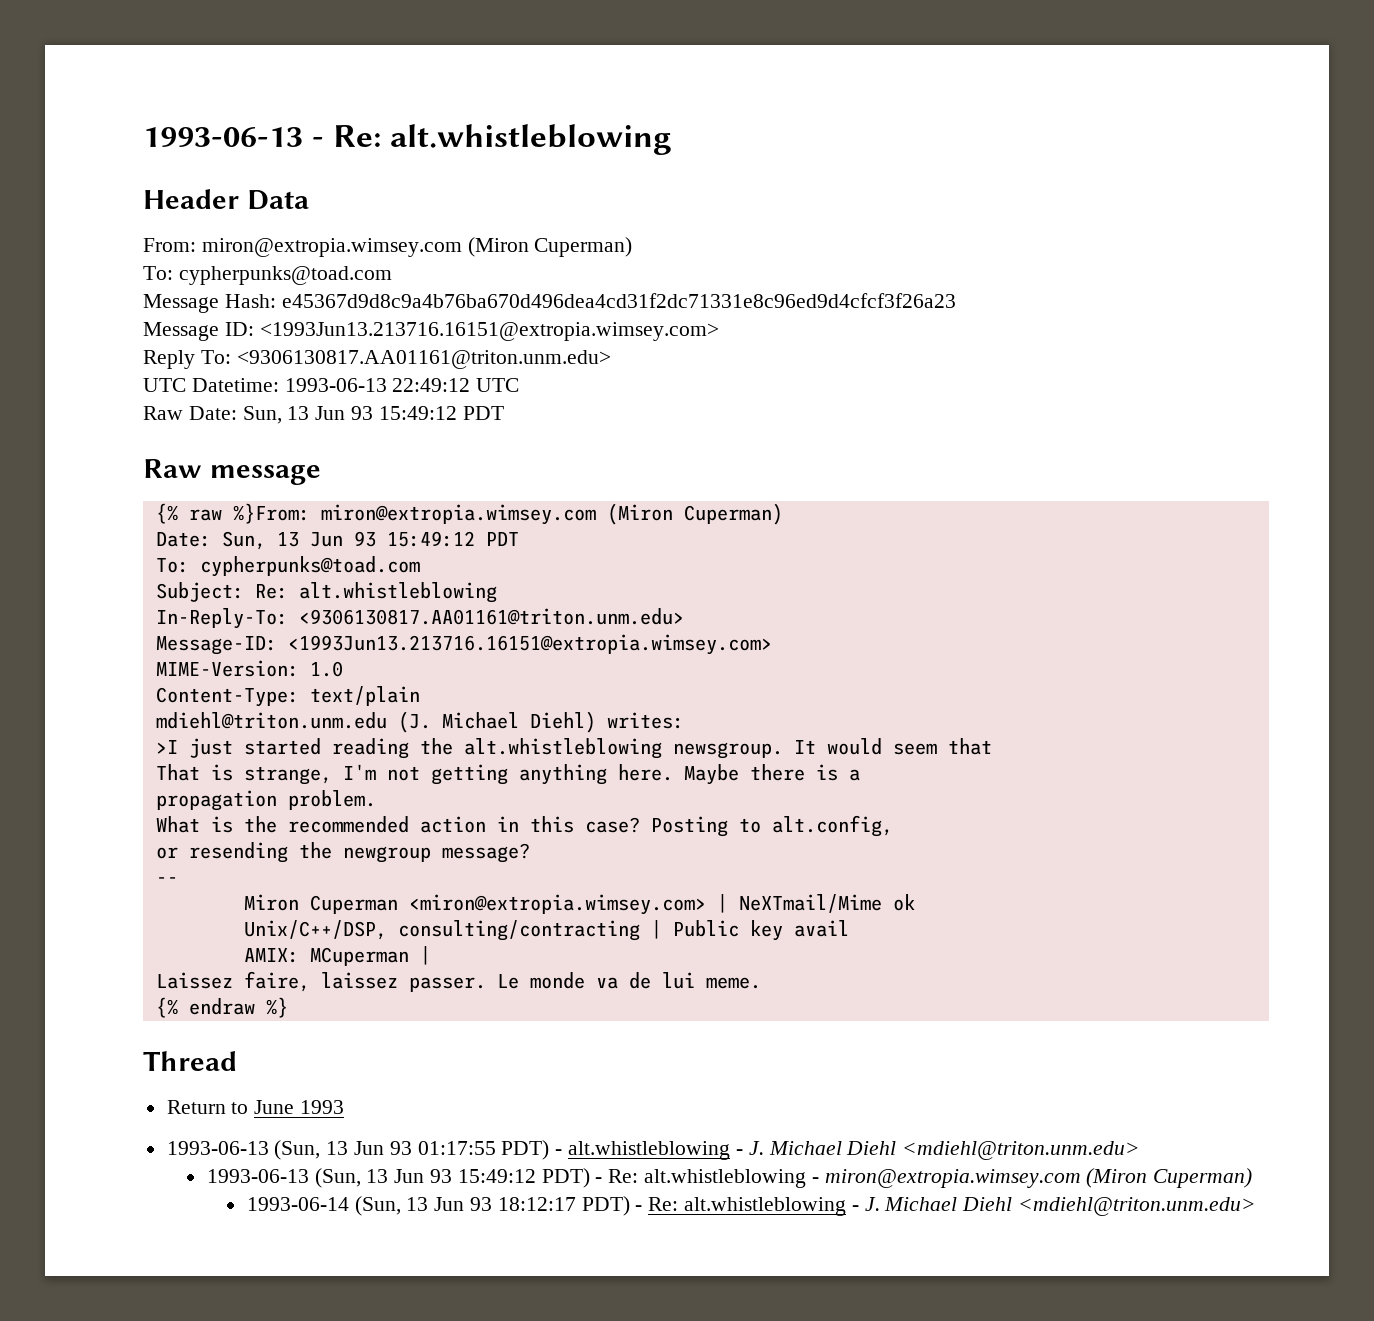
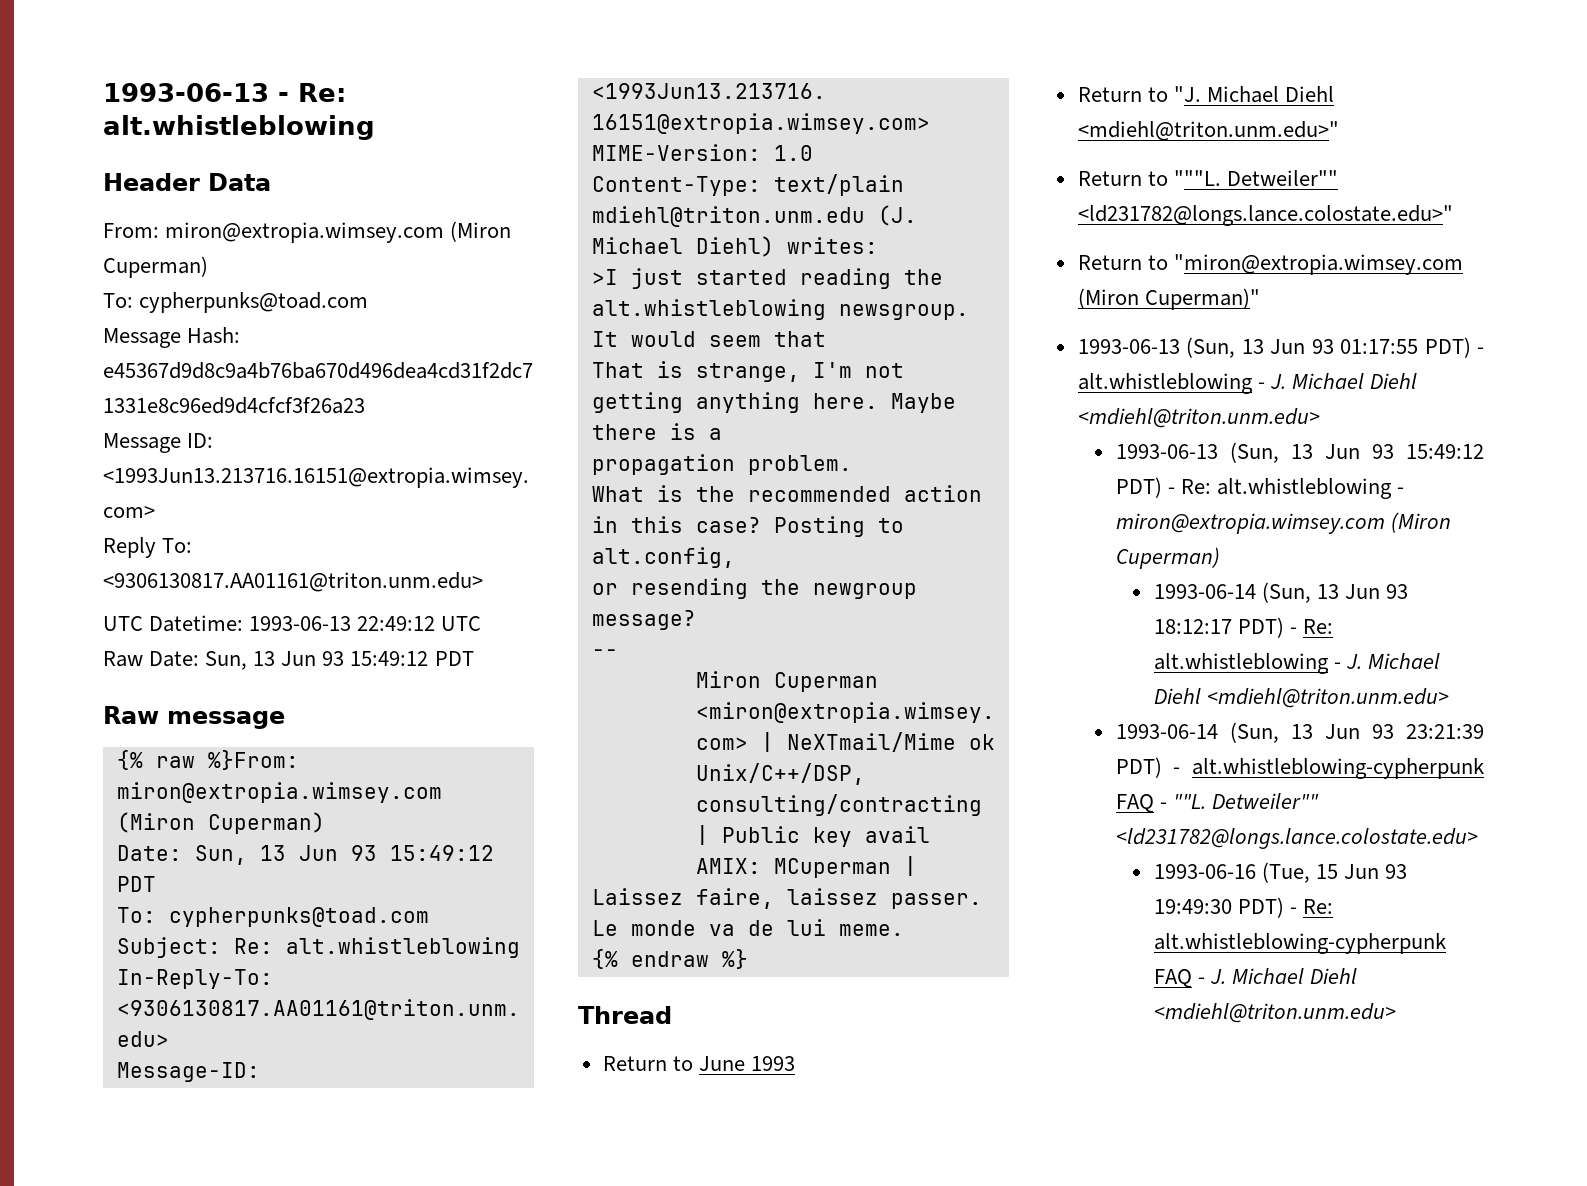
+ Return to "J. Michael Diehl <mdiehl@triton.unm.edu>"
+ Return to """L. Detweiler"" <ld231782@longs.lance.colostate.edu>"
+ Return to "miron@extropia.wimsey.com (Miron Cuperman)"
+ 1993-06-14 (Sun, 13 Jun 93 23:21:39 PDT) - alt.whistleblowing-cypherpunk FAQ - ""L. Detweiler"" <ld231782@longs.lance.colostate.edu>
+ 1993-06-16 (Tue, 15 Jun 93 19:49:30 PDT) - Re: alt.whistleblowing-cypherpunk FAQ - J. Michael Diehl <mdiehl@triton.unm.edu>

